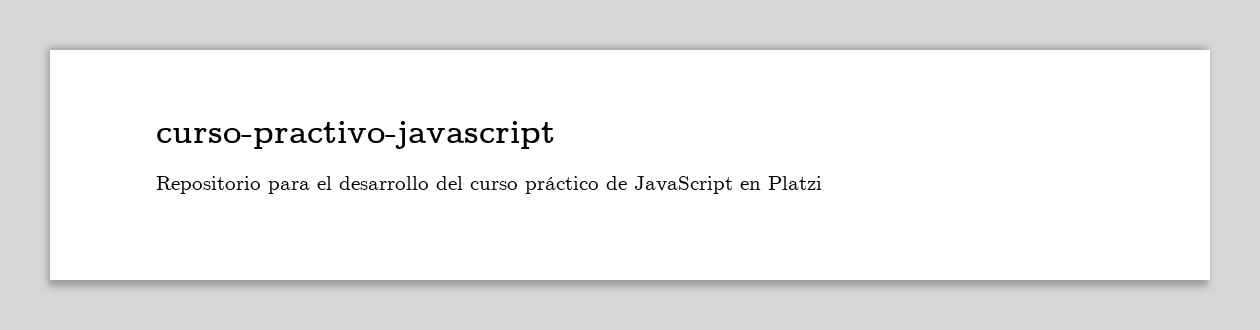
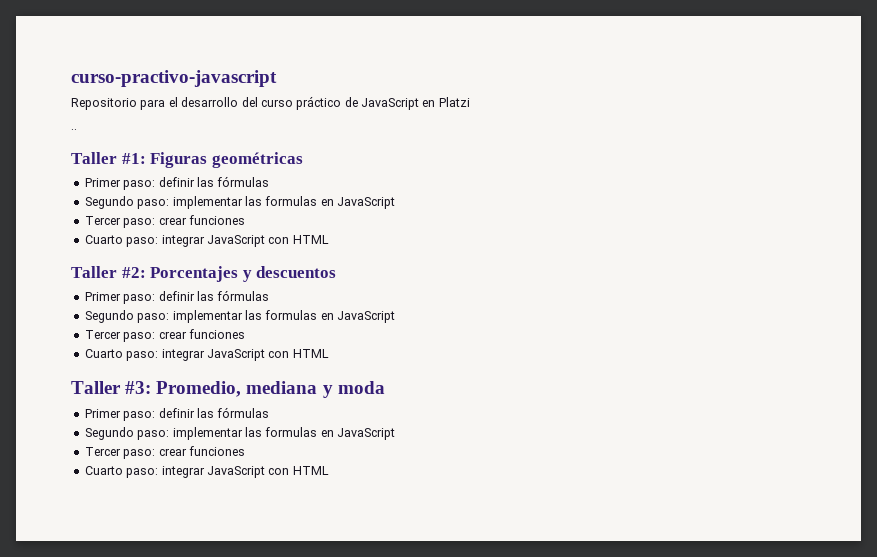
+ ..
+ Taller #1: Figuras geométricas
+ Primer paso: definir las fórmulas
+ Segundo paso: implementar las formulas en JavaScript
+ Tercer paso: crear funciones
+ Cuarto paso: integrar JavaScript con HTML
+ Taller #2: Porcentajes y descuentos
+ Primer paso: definir las fórmulas
+ Segundo paso: implementar las formulas en JavaScript
+ Tercer paso: crear funciones
+ Cuarto paso: integrar JavaScript con HTML
+ Taller #3: Promedio, mediana y moda
+ Primer paso: definir las fórmulas
+ Segundo paso: implementar las formulas en JavaScript
+ Tercer paso: crear funciones
+ Cuarto paso: integrar JavaScript con HTML

